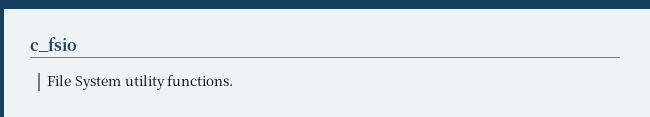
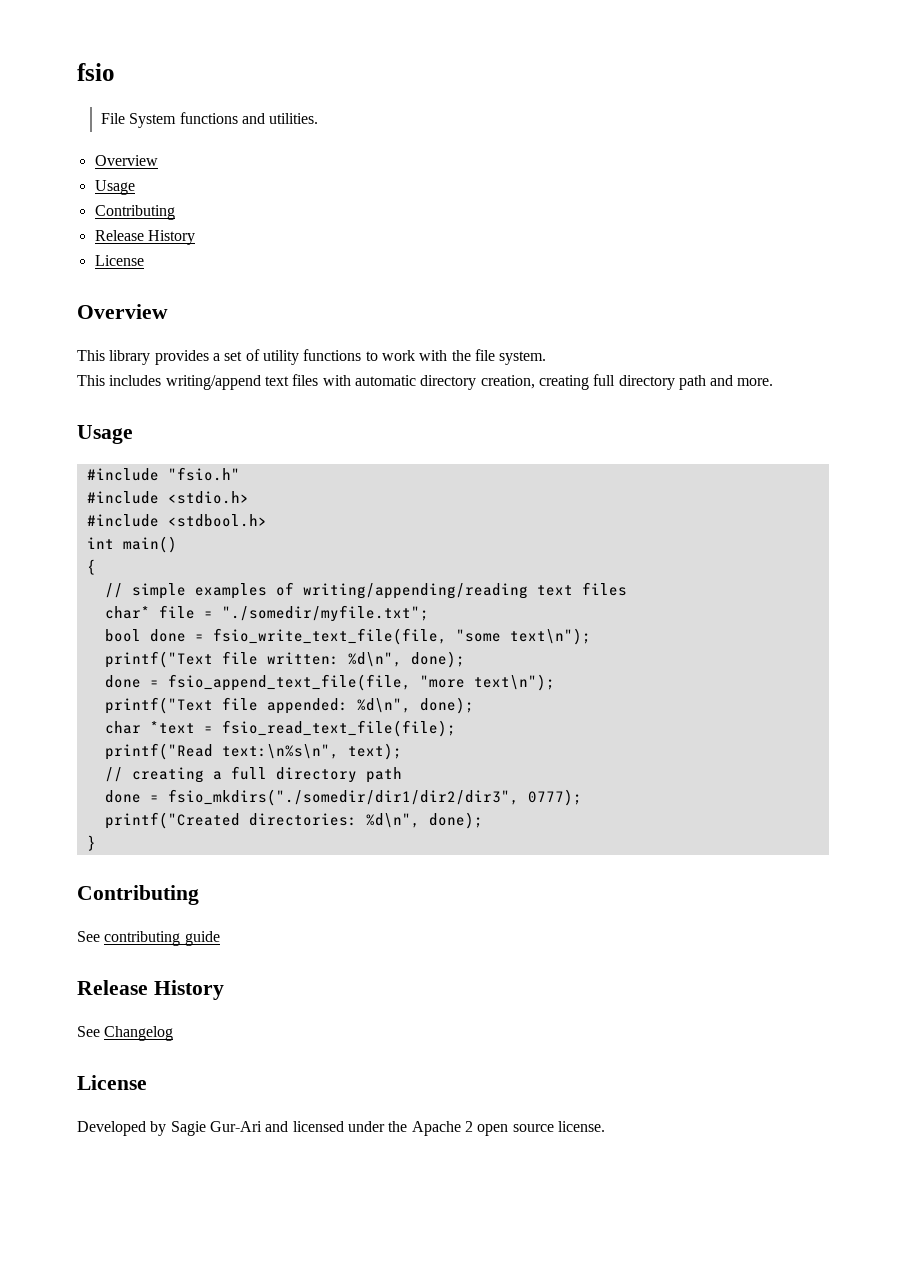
- c_fsio
+ fsio
- File System utility functions.
+ File System functions and utilities.
+ Overview
+ Usage
+ Contributing
+ Release History
+ License
+ Overview
+ This library provides a set of utility functions to work with the file system.
+ This includes writing/append text files with automatic directory creation, creating full directory path and more.
+ Usage
+ #include "fsio.h"
+ #include <stdio.h>
+ #include <stdbool.h>
+ int main()
+ {
+ // simple examples of writing/appending/reading text files
+ char* file = "./somedir/myfile.txt";
+ bool done = fsio_write_text_file(file, "some text\n");
+ printf("Text file written: %d\n", done);
+ done = fsio_append_text_file(file, "more text\n");
+ printf("Text file appended: %d\n", done);
+ char *text = fsio_read_text_file(file);
+ printf("Read text:\n%s\n", text);
+ // creating a full directory path
+ done = fsio_mkdirs("./somedir/dir1/dir2/dir3", 0777);
+ printf("Created directories: %d\n", done);
+ }
+ Contributing
+ See contributing guide
+ Release History
+ See Changelog
+ License
+ Developed by Sagie Gur-Ari and licensed under the Apache 2 open source license.

